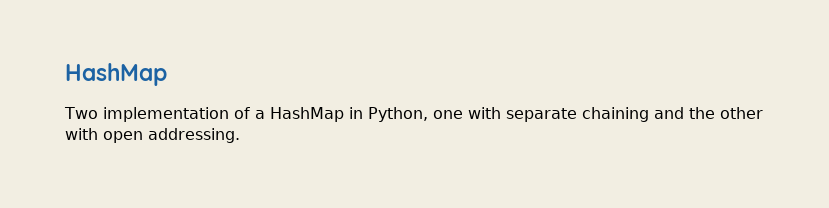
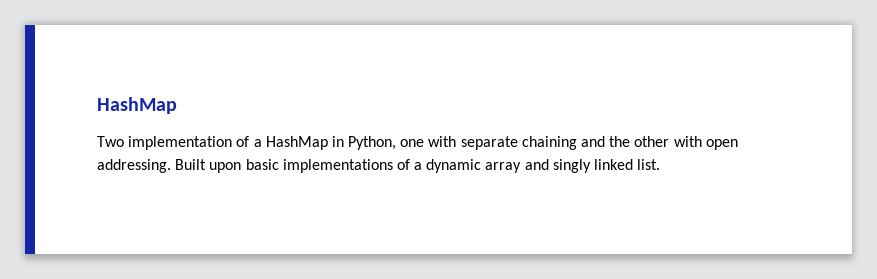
+ Built upon basic implementations of a dynamic array and singly linked list.

